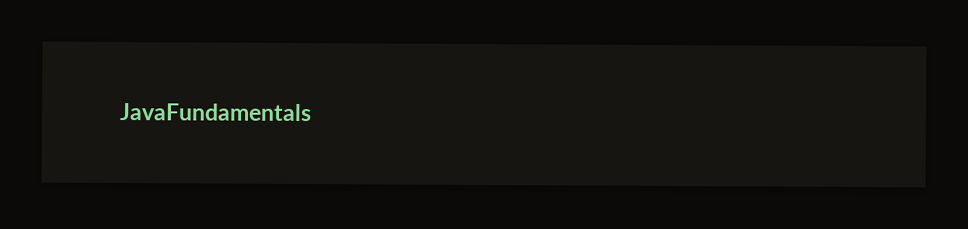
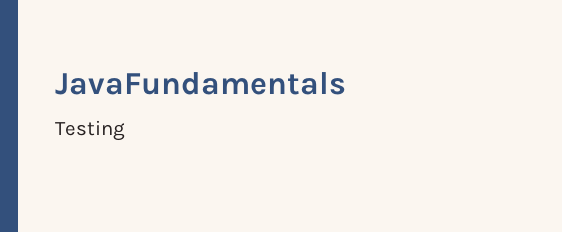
+ Testing

